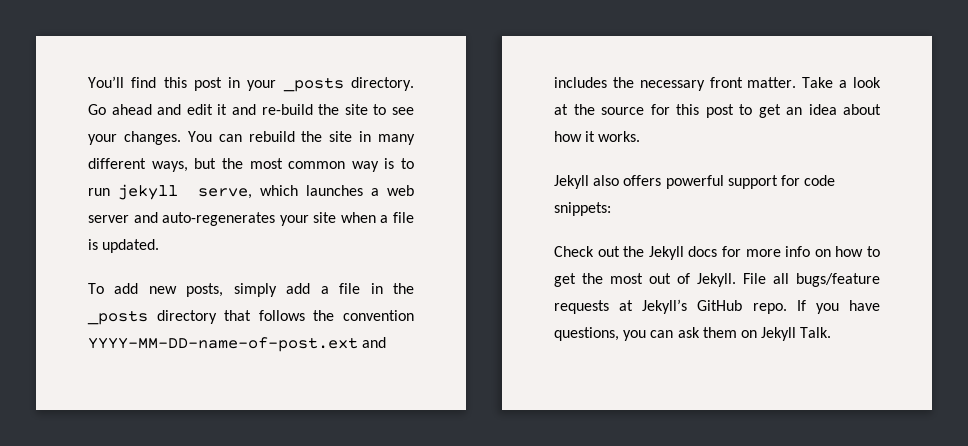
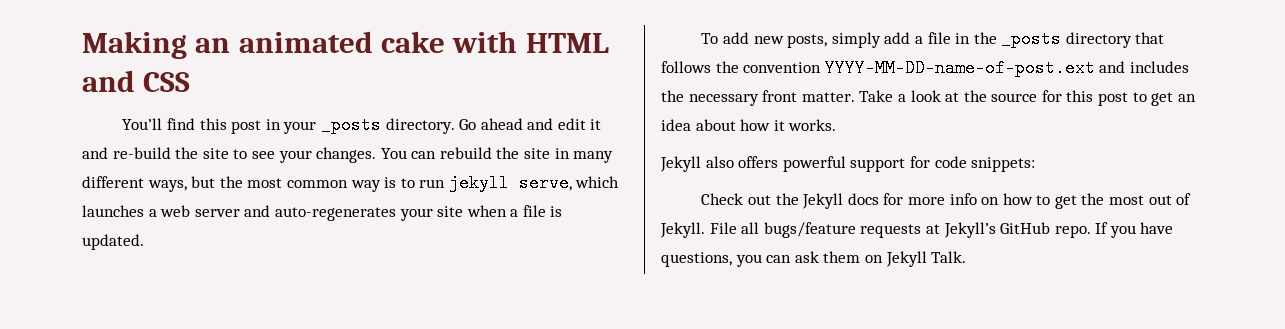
+ Making an animated cake with HTML and CSS

